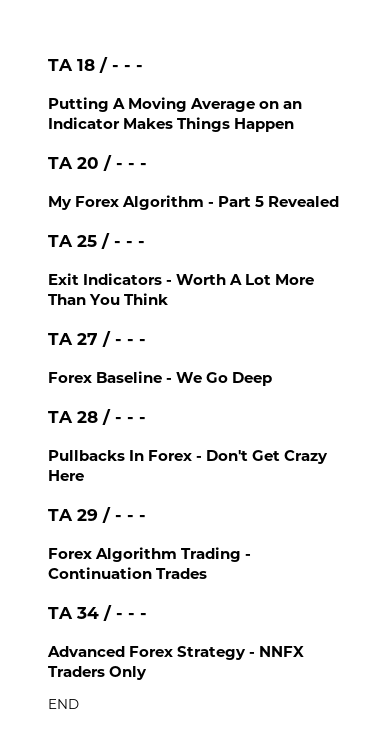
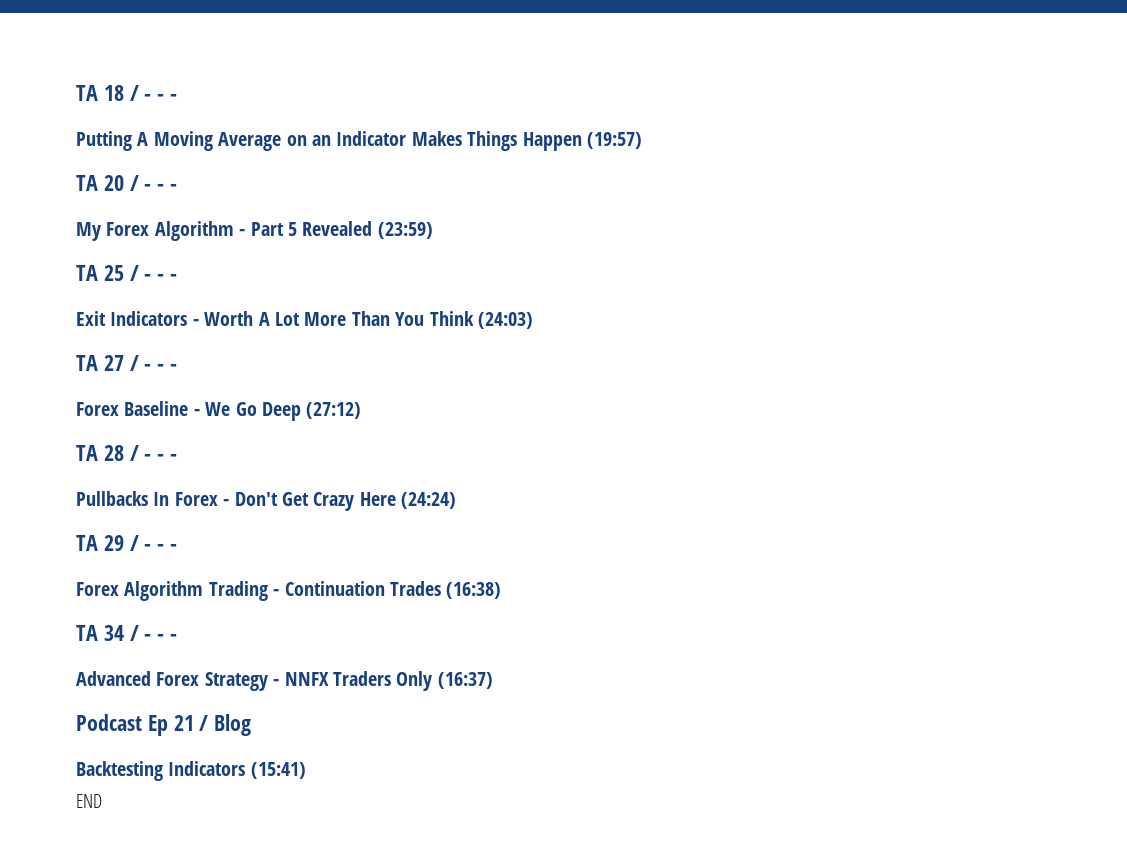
- Putting A Moving Average on an Indicator Makes Things Happen
+ Putting A Moving Average on an Indicator Makes Things Happen (19:57)
- My Forex Algorithm - Part 5 Revealed
+ My Forex Algorithm - Part 5 Revealed (23:59)
- Exit Indicators - Worth A Lot More Than You Think
+ Exit Indicators - Worth A Lot More Than You Think (24:03)
- Forex Baseline - We Go Deep
+ Forex Baseline - We Go Deep (27:12)
- Pullbacks In Forex - Don't Get Crazy Here
+ Pullbacks In Forex - Don't Get Crazy Here (24:24)
- Forex Algorithm Trading - Continuation Trades
+ Forex Algorithm Trading - Continuation Trades (16:38)
- Advanced Forex Strategy - NNFX Traders Only
+ Advanced Forex Strategy - NNFX Traders Only (16:37)
+ Podcast Ep 21 / Blog
+ Backtesting Indicators (15:41)

